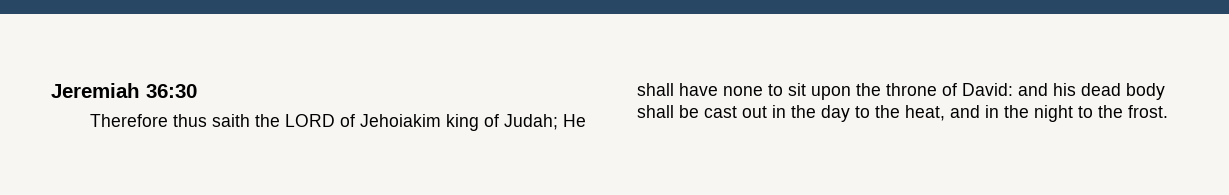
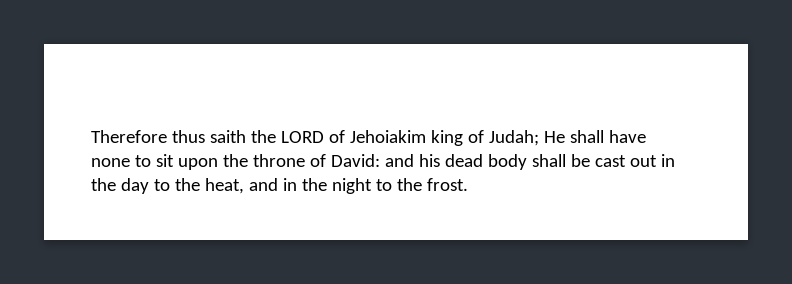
- Jeremiah 36:30

